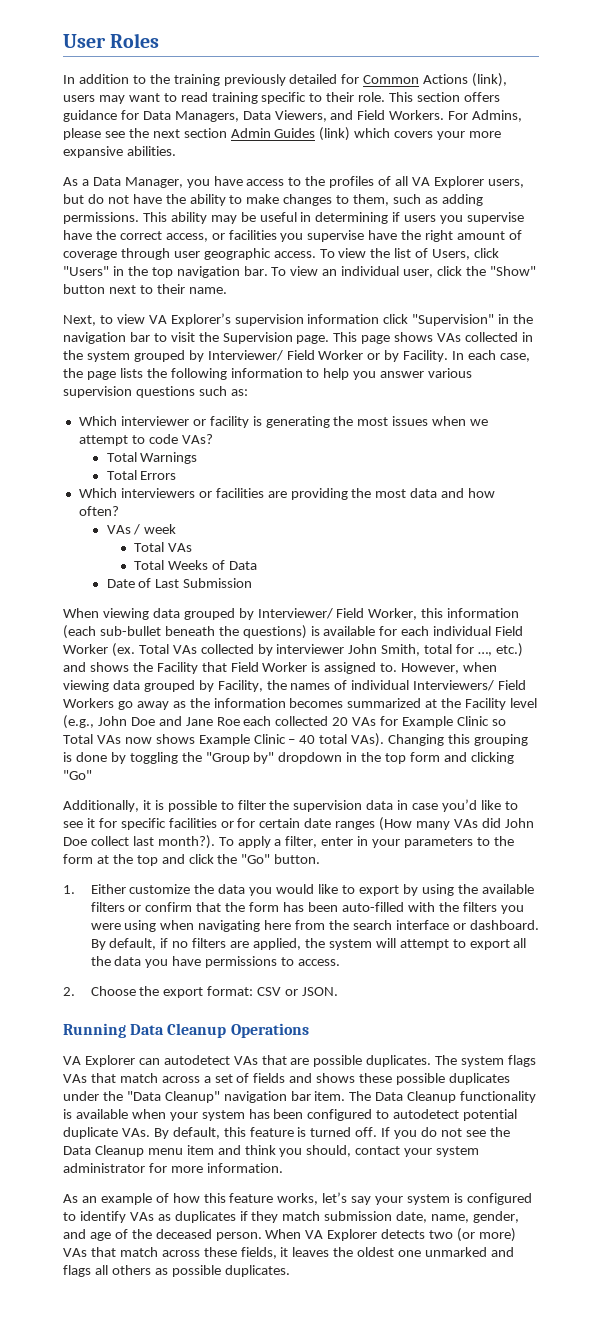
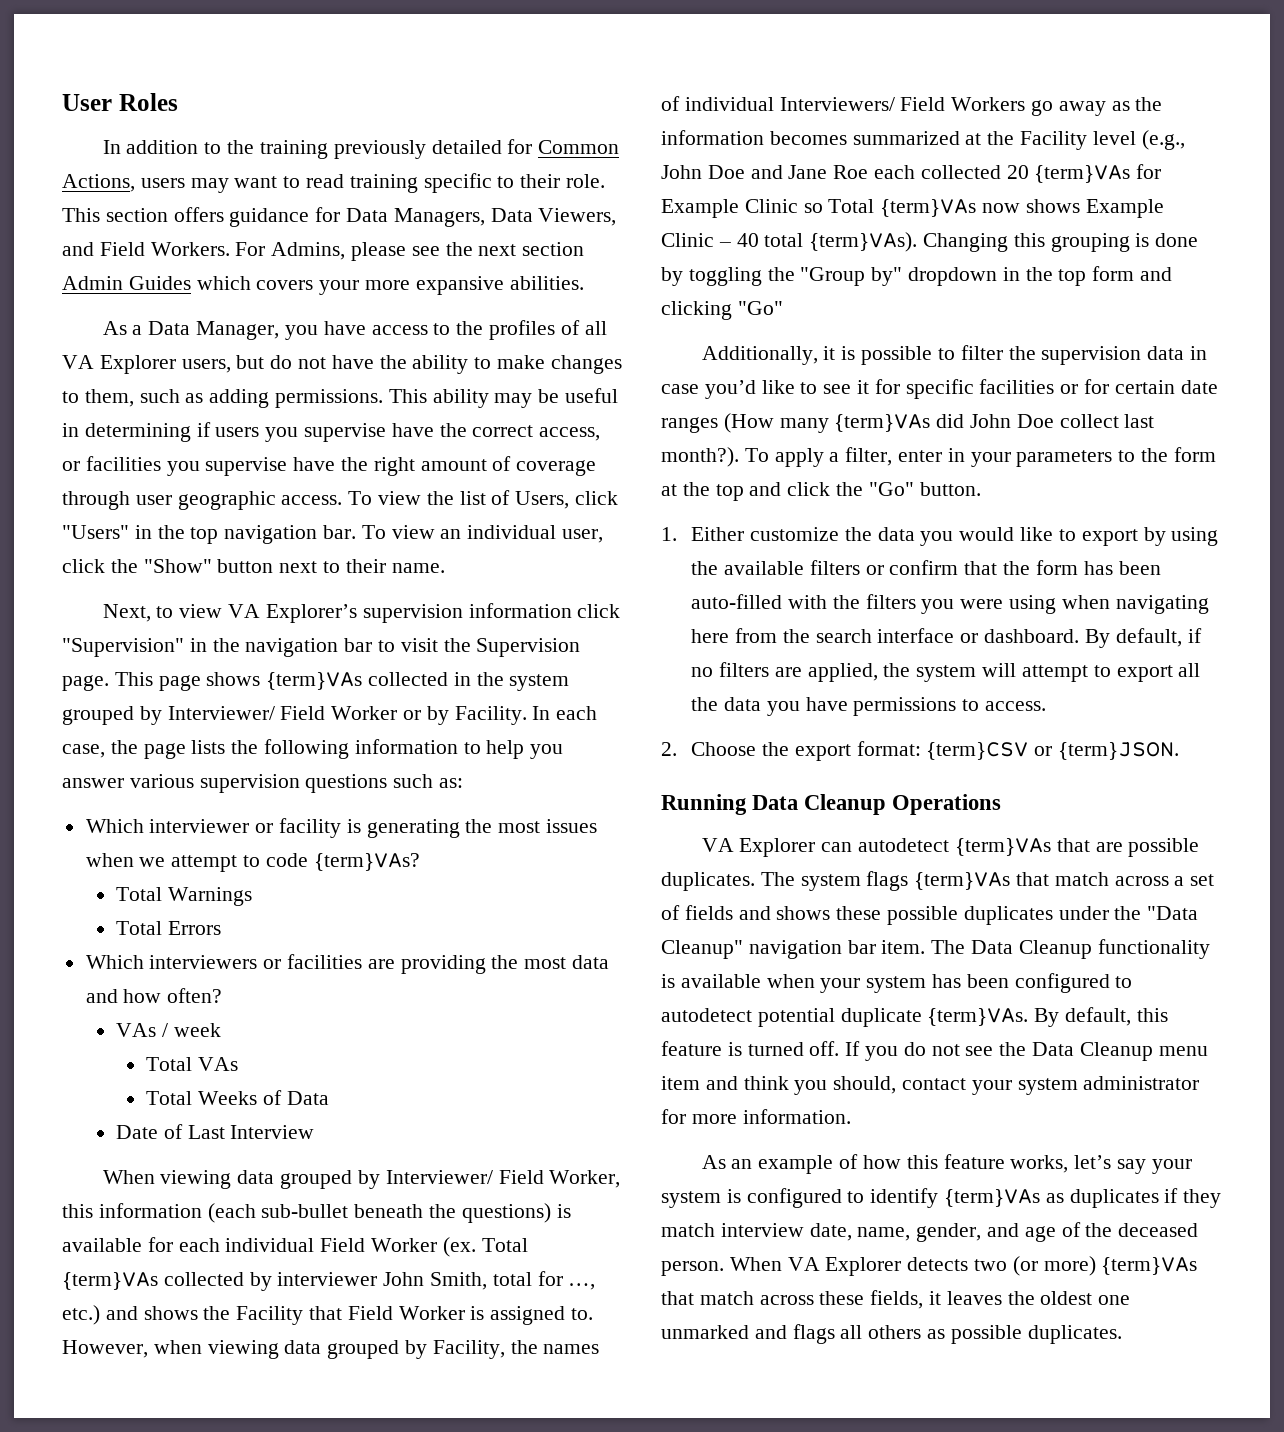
- In addition to the training previously detailed for Common Actions (link), users may want to read training specific to their role.
+ In addition to the training previously detailed for Common Actions, users may want to read training specific to their role.
- For Admins, please see the next section Admin Guides (link) which covers your more expansive abilities.
+ For Admins, please see the next section Admin Guides which covers your more expansive abilities.
- This page shows VAs collected in the system grouped by Interviewer/ Field Worker or by Facility.
+ This page shows {term}VAs collected in the system grouped by Interviewer/ Field Worker or by Facility.
- Which interviewer or facility is generating the most issues when we attempt to code VAs?
+ Which interviewer or facility is generating the most issues when we attempt to code {term}VAs?
- Date of Last Submission
+ Date of Last Interview
- Total VAs collected by interviewer John Smith, total for …, etc.) and shows the Facility that Field Worker is assigned to.
+ Total {term}VAs collected by interviewer John Smith, total for …, etc.) and shows the Facility that Field Worker is assigned to.
- However, when viewing data grouped by Facility, the names of individual Interviewers/ Field Workers go away as the information becomes summarized at the Facility level (e.g., John Doe and Jane Roe each collected 20 VAs for Example Clinic so Total VAs now shows Example Clinic – 40 total VAs).
+ However, when viewing data grouped by Facility, the names of individual Interviewers/ Field Workers go away as the information becomes summarized at the Facility level (e.g., John Doe and Jane Roe each collected 20 {term}VAs for Example Clinic so Total {term}VAs now shows Example Clinic – 40 total {term}VAs).
- Additionally, it is possible to filter the supervision data in case you’d like to see it for specific facilities or for certain date ranges (How many VAs did John Doe collect last month?).
+ Additionally, it is possible to filter the supervision data in case you’d like to see it for specific facilities or for certain date ranges (How many {term}VAs did John Doe collect last month?).
- 2. Choose the export format: CSV or JSON.
+ 2. Choose the export format: {term}CSV or {term}JSON.
- VA Explorer can autodetect VAs that are possible duplicates.
+ VA Explorer can autodetect {term}VAs that are possible duplicates.
- The system flags VAs that match across a set of fields and shows these possible duplicates under the "Data Cleanup" navigation bar item.
+ The system flags {term}VAs that match across a set of fields and shows these possible duplicates under the "Data Cleanup" navigation bar item.
- The Data Cleanup functionality is available when your system has been configured to autodetect potential duplicate VAs. By default, this feature is turned off.
+ The Data Cleanup functionality is available when your system has been configured to autodetect potential duplicate {term}VAs. By default, this feature is turned off.
- As an example of how this feature works, let’s say your system is configured to identify VAs as duplicates if they match submission date, name, gender, and age of the deceased person.
+ As an example of how this feature works, let’s say your system is configured to identify {term}VAs as duplicates if they match interview date, name, gender, and age of the deceased person.
- When VA Explorer detects two (or more) VAs that match across these fields, it leaves the oldest one unmarked and flags all others as possible duplicates.
+ When VA Explorer detects two (or more) {term}VAs that match across these fields, it leaves the oldest one unmarked and flags all others as possible duplicates.

